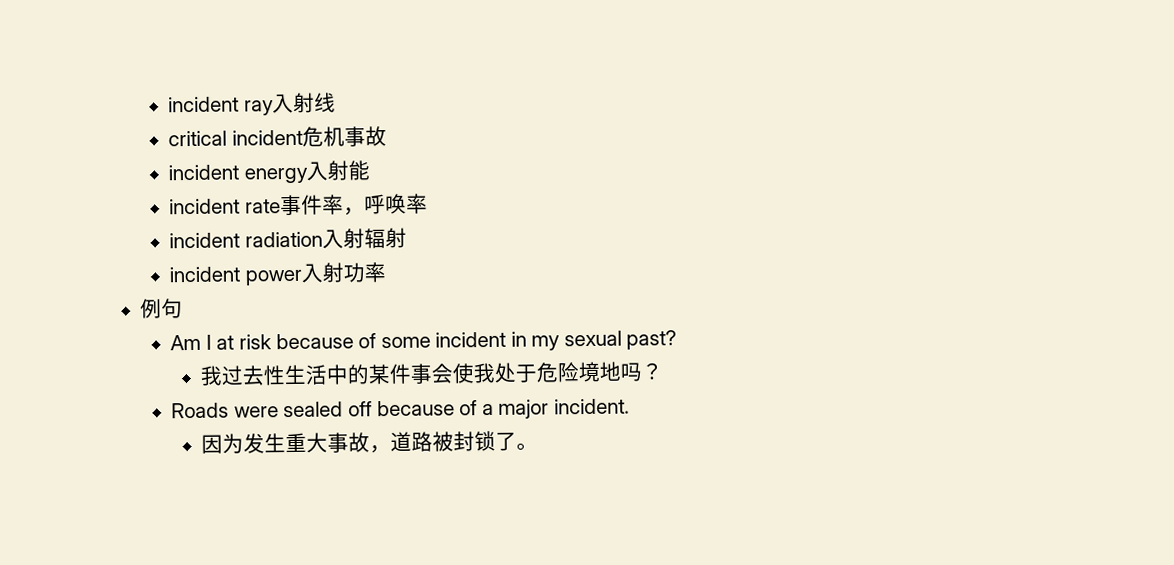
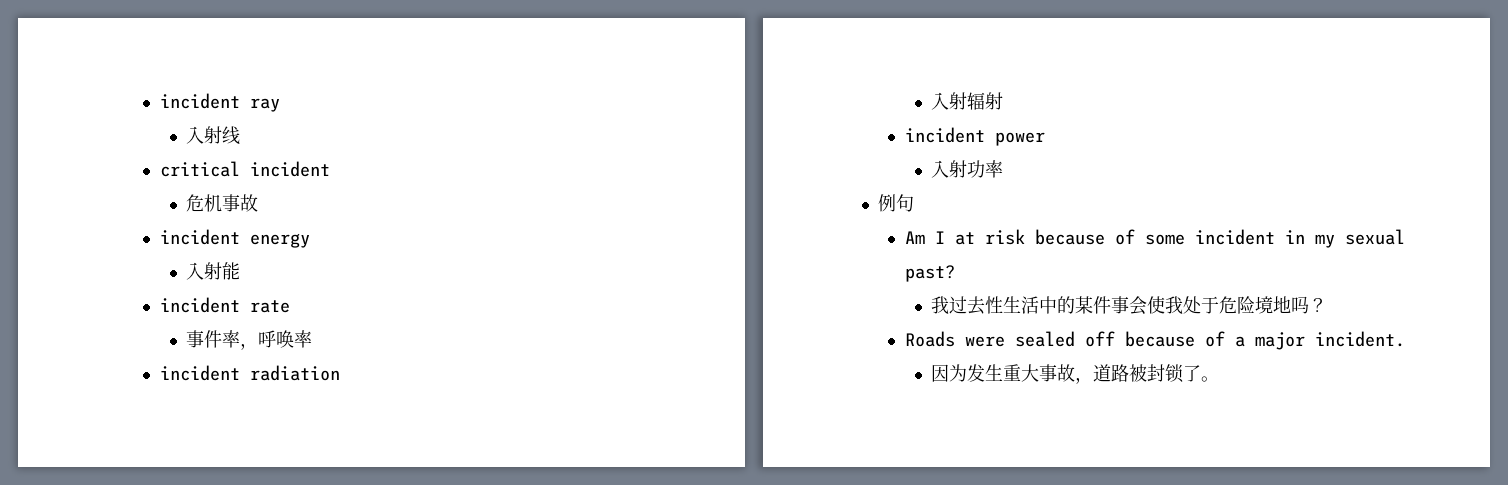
- incident ray入射线
+ incident ray
+ 入射线
- critical incident危机事故
+ critical incident
+ 危机事故
- incident energy入射能
+ incident energy
+ 入射能
- incident rate事件率，呼唤率
+ incident rate
+ 事件率，呼唤率
- incident radiation入射辐射
+ incident radiation
+ 入射辐射
- incident power入射功率
+ incident power
+ 入射功率

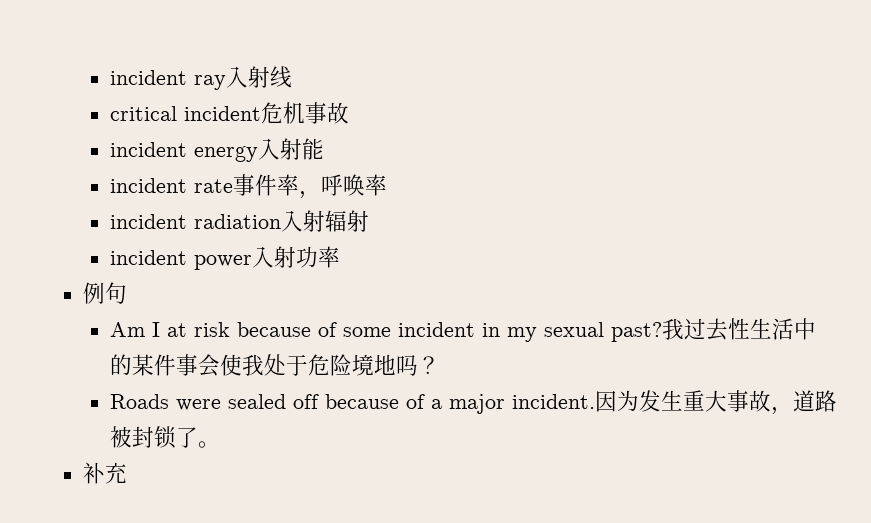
- incident ray
- 入射线
+ incident ray入射线
- critical incident
- 危机事故
+ critical incident危机事故
- incident energy
- 入射能
+ incident energy入射能
- incident rate
- 事件率，呼唤率
+ incident rate事件率，呼唤率
- incident radiation
- 入射辐射
+ incident radiation入射辐射
- incident power
- 入射功率
+ incident power入射功率
- Am I at risk because of some incident in my sexual past?
- 我过去性生活中的某件事会使我处于危险境地吗？
+ Am I at risk because of some incident in my sexual past?我过去性生活中的某件事会使我处于危险境地吗？
- Roads were sealed off because of a major incident.
- 因为发生重大事故，道路被封锁了。
+ Roads were sealed off because of a major incident.因为发生重大事故，道路被封锁了。
+ 补充

